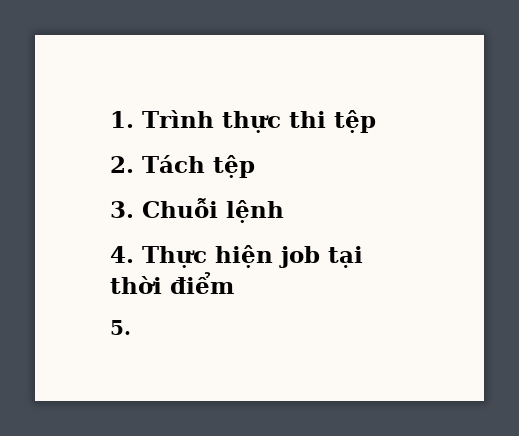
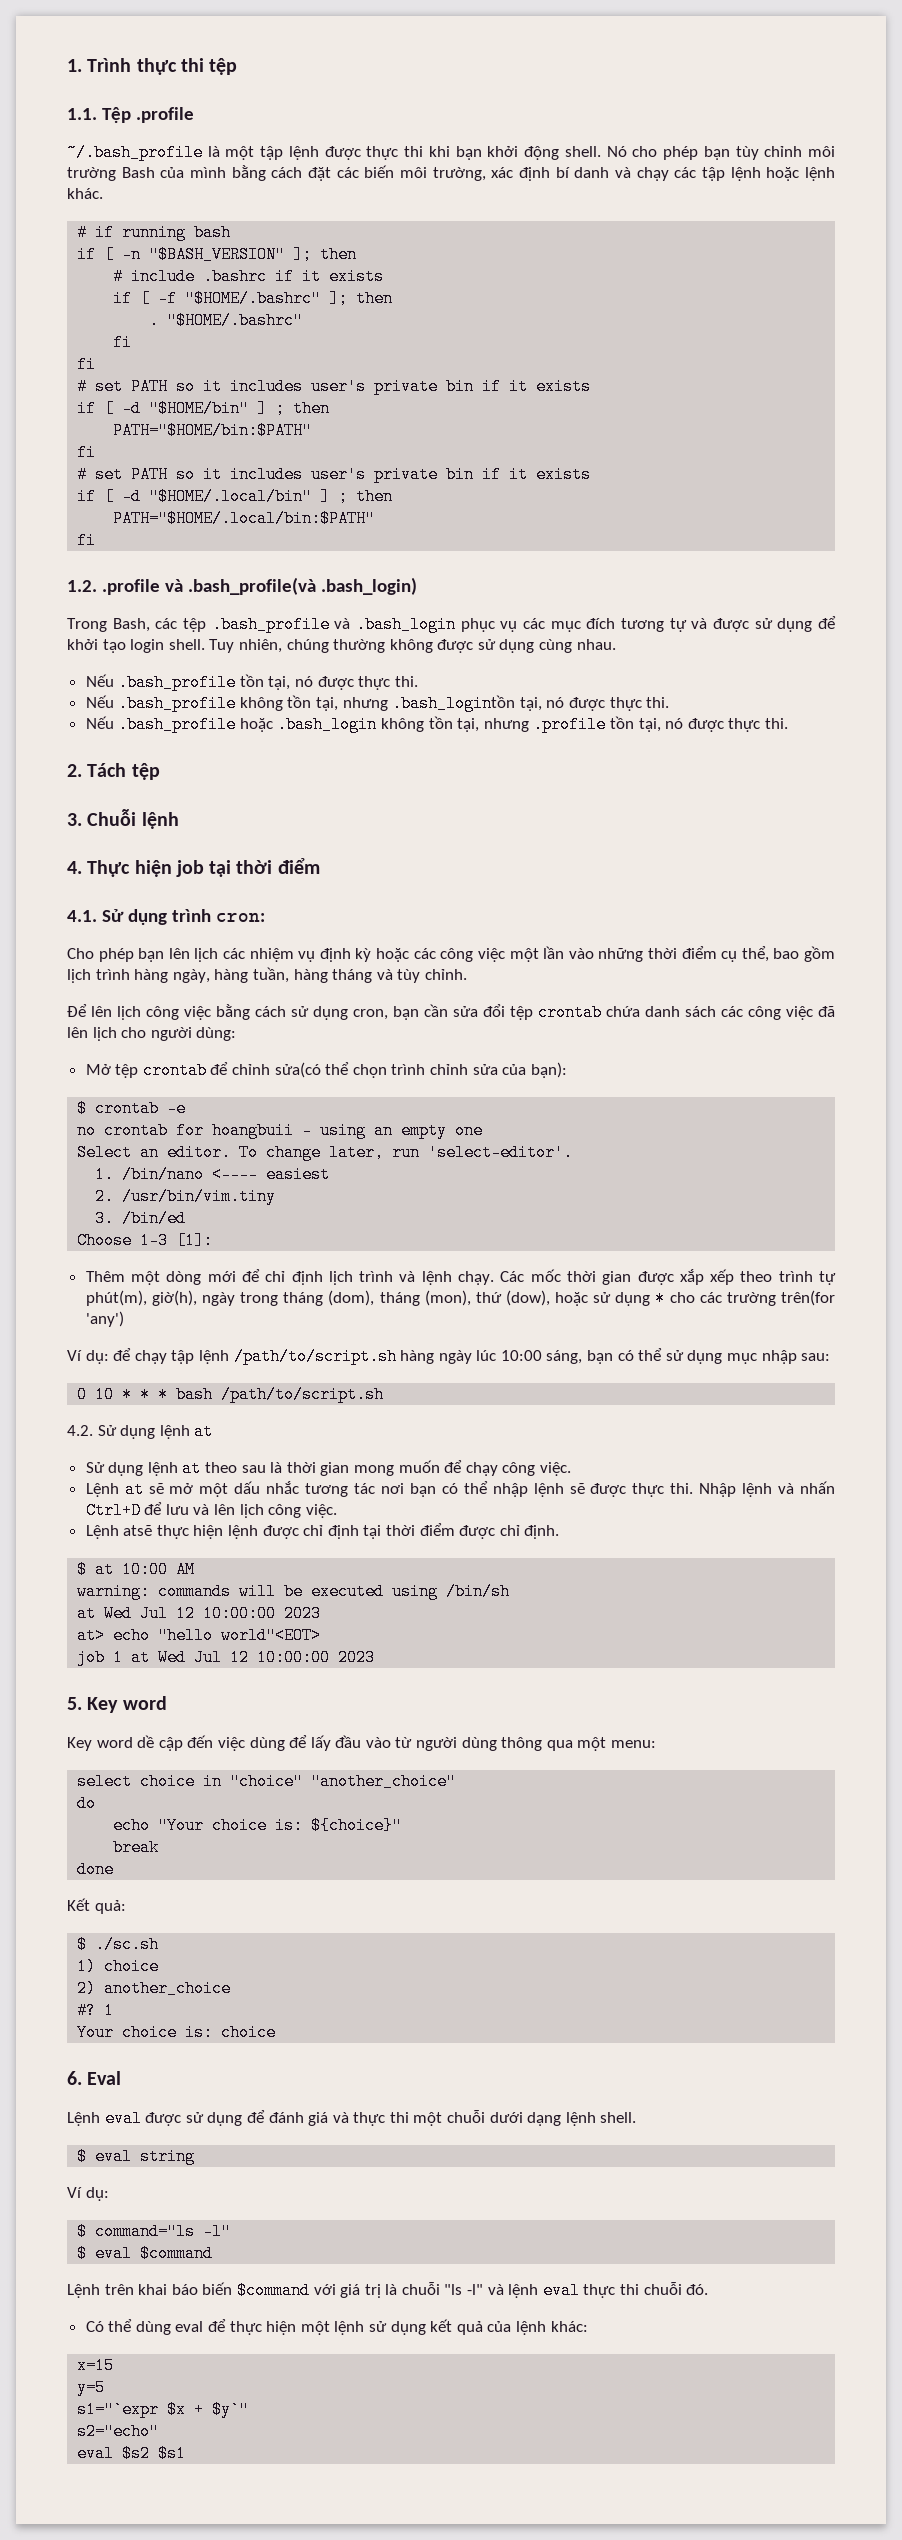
+ 1.1. Tệp .profile
+ ~/.bash_profile là một tập lệnh được thực thi khi bạn khởi động shell. Nó cho phép bạn tùy chỉnh môi trường Bash của mình bằng cách đặt các biến môi trường, xác định bí danh và chạy các tập lệnh hoặc lệnh khác.
+ # if running bash
+ if [ -n "$BASH_VERSION" ]; then
+ # include .bashrc if it exists
+ if [ -f "$HOME/.bashrc" ]; then
+ . "$HOME/.bashrc"
+ fi
+ fi
+ # set PATH so it includes user's private bin if it exists
+ if [ -d "$HOME/bin" ] ; then
+ PATH="$HOME/bin:$PATH"
+ fi
+ # set PATH so it includes user's private bin if it exists
+ if [ -d "$HOME/.local/bin" ] ; then
+ PATH="$HOME/.local/bin:$PATH"
+ fi
+ 1.2. .profile và .bash_profile(và .bash_login)
+ Trong Bash, các tệp .bash_profile và .bash_login phục vụ các mục đích tương tự và được sử dụng để khởi tạo login shell. Tuy nhiên, chúng thường không được sử dụng cùng nhau.
+ Nếu .bash_profile tồn tại, nó được thực thi.
+ Nếu .bash_profile không tồn tại, nhưng .bash_logintồn tại, nó được thực thi.
+ Nếu .bash_profile hoặc .bash_login không tồn tại, nhưng .profile tồn tại, nó được thực thi.
- 5.
+ 4.1. Sử dụng trình cron:
+ Cho phép bạn lên lịch các nhiệm vụ định kỳ hoặc các công việc một lần vào những thời điểm cụ thể, bao gồm lịch trình hàng ngày, hàng tuần, hàng tháng và tùy chỉnh.
+ Để lên lịch công việc bằng cách sử dụng cron, bạn cần sửa đổi tệp crontab chứa danh sách các công việc đã lên lịch cho người dùng:
+ Mở tệp crontab để chỉnh sửa(có thể chọn trình chỉnh sửa của bạn):
+ $ crontab -e
+ no crontab for hoangbuii - using an empty one
+ Select an editor. To change later, run 'select-editor'.
+ 1. /bin/nano <---- easiest
+ 2. /usr/bin/vim.tiny
+ 3. /bin/ed
+ Choose 1-3 [1]:
+ Thêm một dòng mới để chỉ định lịch trình và lệnh chạy. Các mốc thời gian được xắp xếp theo trình tự phút(m), giờ(h), ngày trong tháng (dom), tháng (mon), thứ (dow), hoặc sử dụng * cho các trường trên(for 'any')
+ Ví dụ: để chạy tập lệnh /path/to/script.sh hàng ngày lúc 10:00 sáng, bạn có thể sử dụng mục nhập sau:
+ 0 10 * * * bash /path/to/script.sh
+ 4.2. Sử dụng lệnh at
+ Sử dụng lệnh at theo sau là thời gian mong muốn để chạy công việc.
+ Lệnh at sẽ mở một dấu nhắc tương tác nơi bạn có thể nhập lệnh sẽ được thực thi. Nhập lệnh và nhấn Ctrl+D để lưu và lên lịch công việc.
+ Lệnh atsẽ thực hiện lệnh được chỉ định tại thời điểm được chỉ định.
+ $ at 10:00 AM
+ warning: commands will be executed using /bin/sh
+ at Wed Jul 12 10:00:00 2023
+ at> echo "hello world"<EOT>
+ job 1 at Wed Jul 12 10:00:00 2023
+ 5. Key word
+ Key word dề cập đến việc dùng để lấy đầu vào từ người dùng thông qua một menu:
+ select choice in "choice" "another_choice"
+ do
+ echo "Your choice is: ${choice}"
+ break
+ done
+ Kết quả:
+ $ ./sc.sh
+ 1) choice
+ 2) another_choice
+ #? 1
+ Your choice is: choice
+ 6. Eval
+ Lệnh eval được sử dụng để đánh giá và thực thi một chuỗi dưới dạng lệnh shell.
+ $ eval string
+ Ví dụ:
+ $ command="ls -l"
+ $ eval $command
+ Lệnh trên khai báo biến $command với giá trị là chuỗi "ls -l" và lệnh eval thực thi chuỗi đó.
+ Có thể dùng eval để thực hiện một lệnh sử dụng kết quả của lệnh khác:
+ x=15
+ y=5
+ s1="`expr $x + $y`"
+ s2="echo"
+ eval $s2 $s1

